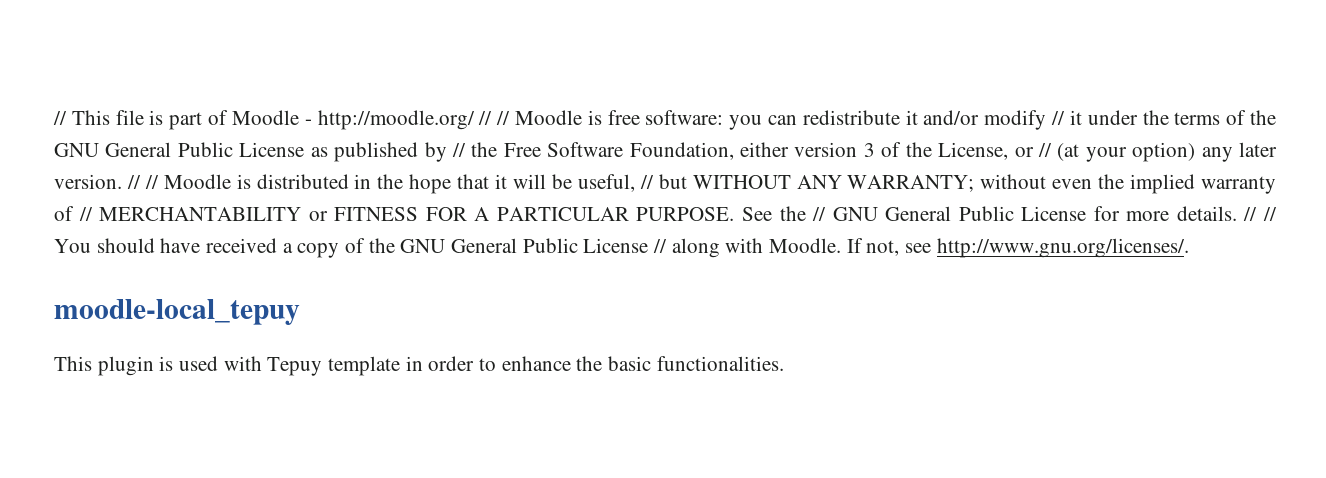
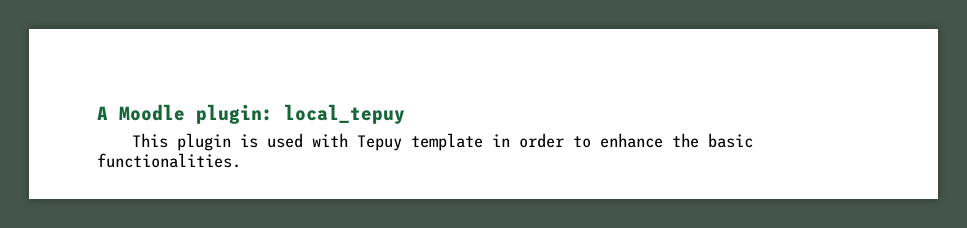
- // This file is part of Moodle - http://moodle.org/ // // Moodle is free software: you can redistribute it and/or modify // it under the terms of the GNU General Public License as published by // the Free Software Foundation, either version 3 of the License, or // (at your option) any later version. // // Moodle is distributed in the hope that it will be useful, // but WITHOUT ANY WARRANTY; without even the implied warranty of // MERCHANTABILITY or FITNESS FOR A PARTICULAR PURPOSE. See the // GNU General Public License for more details. // // You should have received a copy of the GNU General Public License // along with Moodle. If not, see http://www.gnu.org/licenses/.
- moodle-local_tepuy
+ A Moodle plugin: local_tepuy

